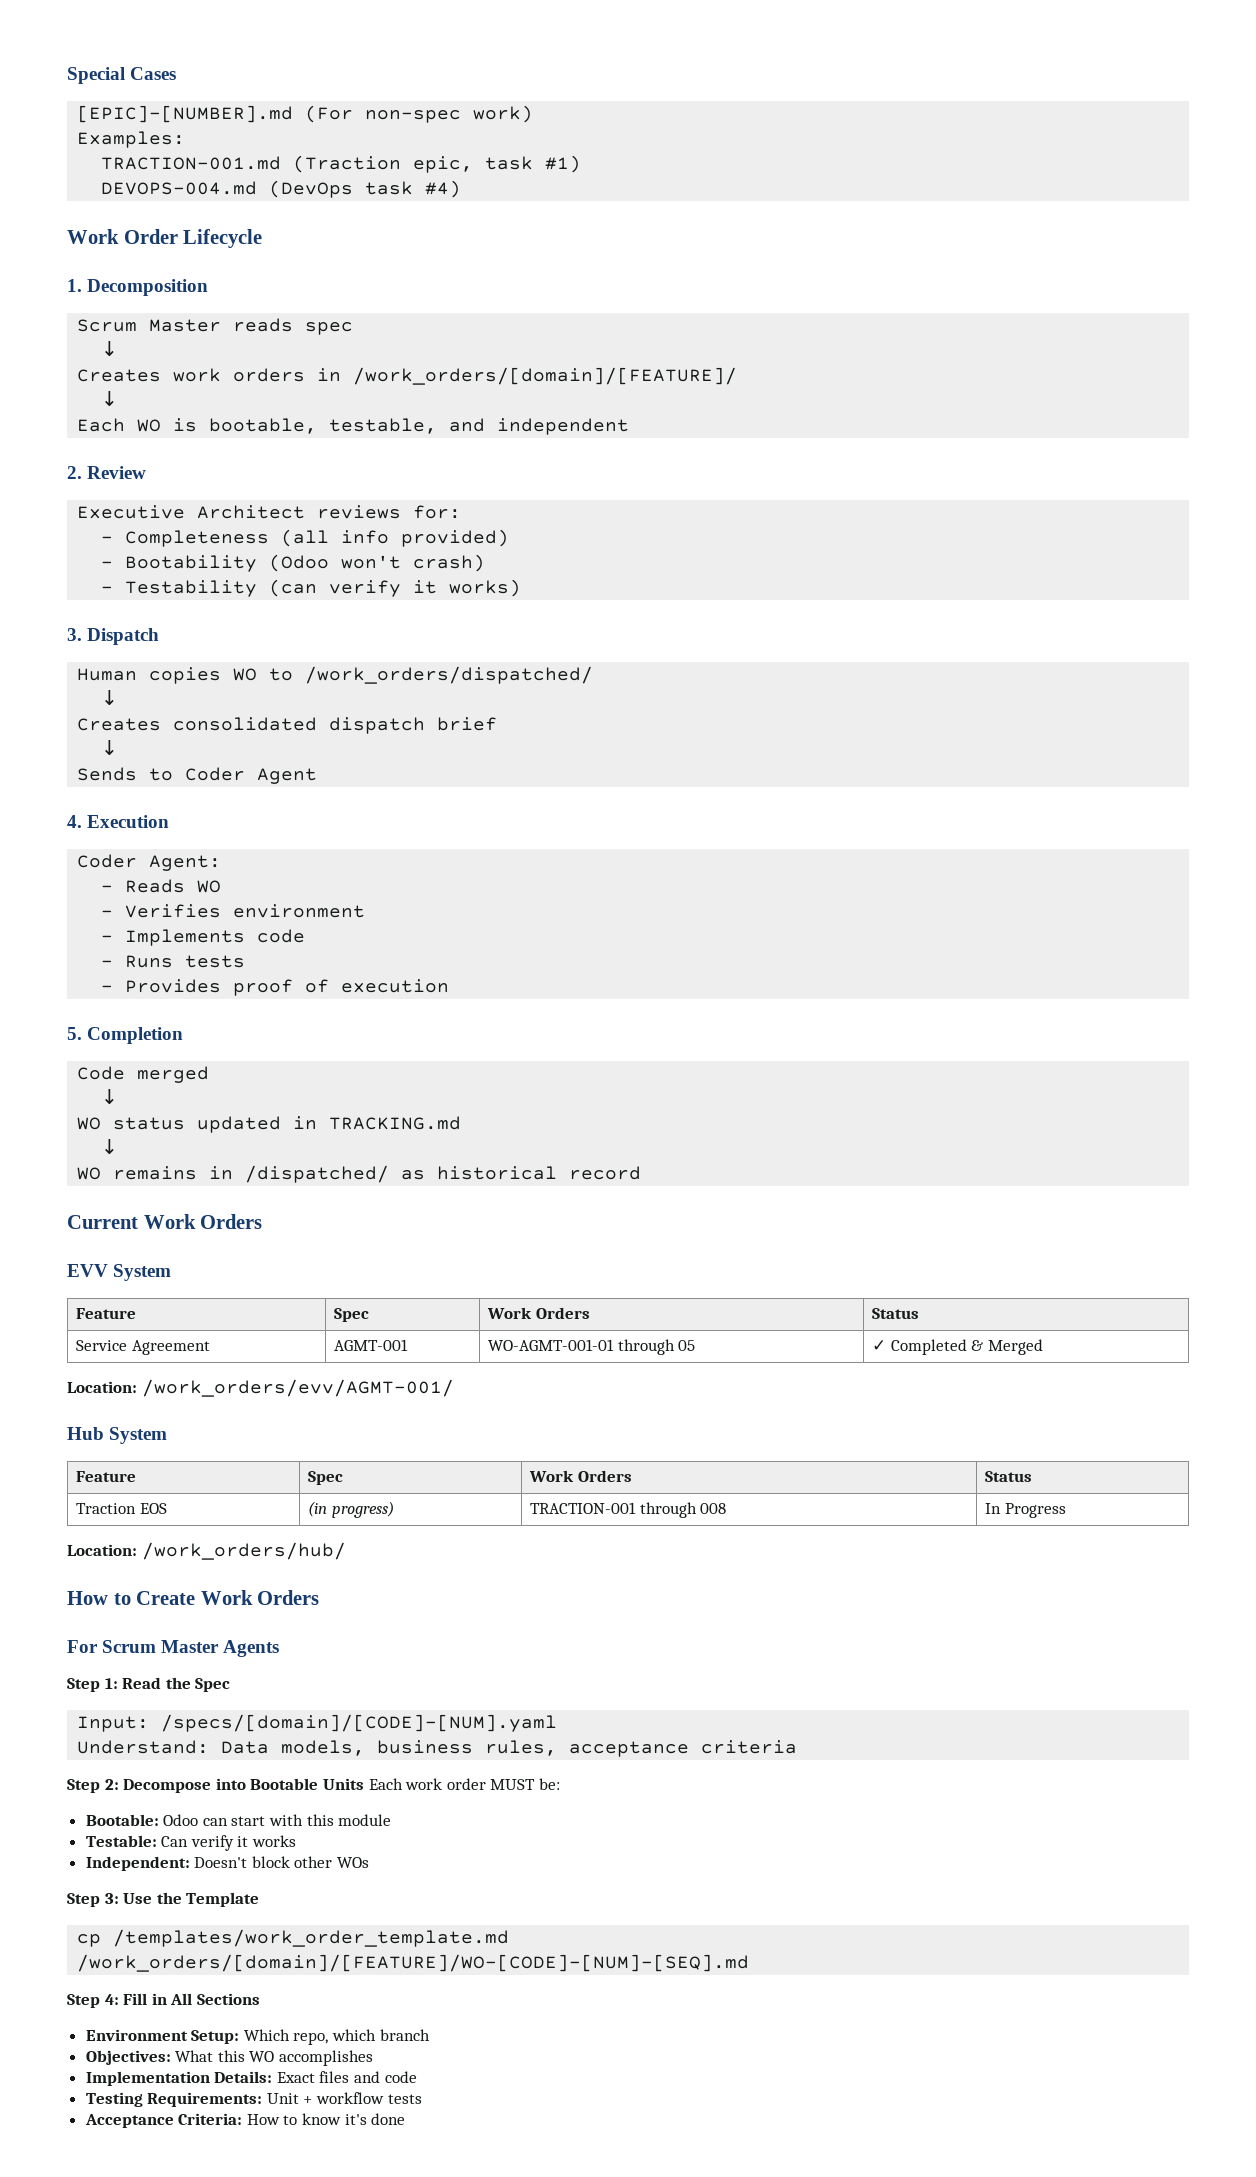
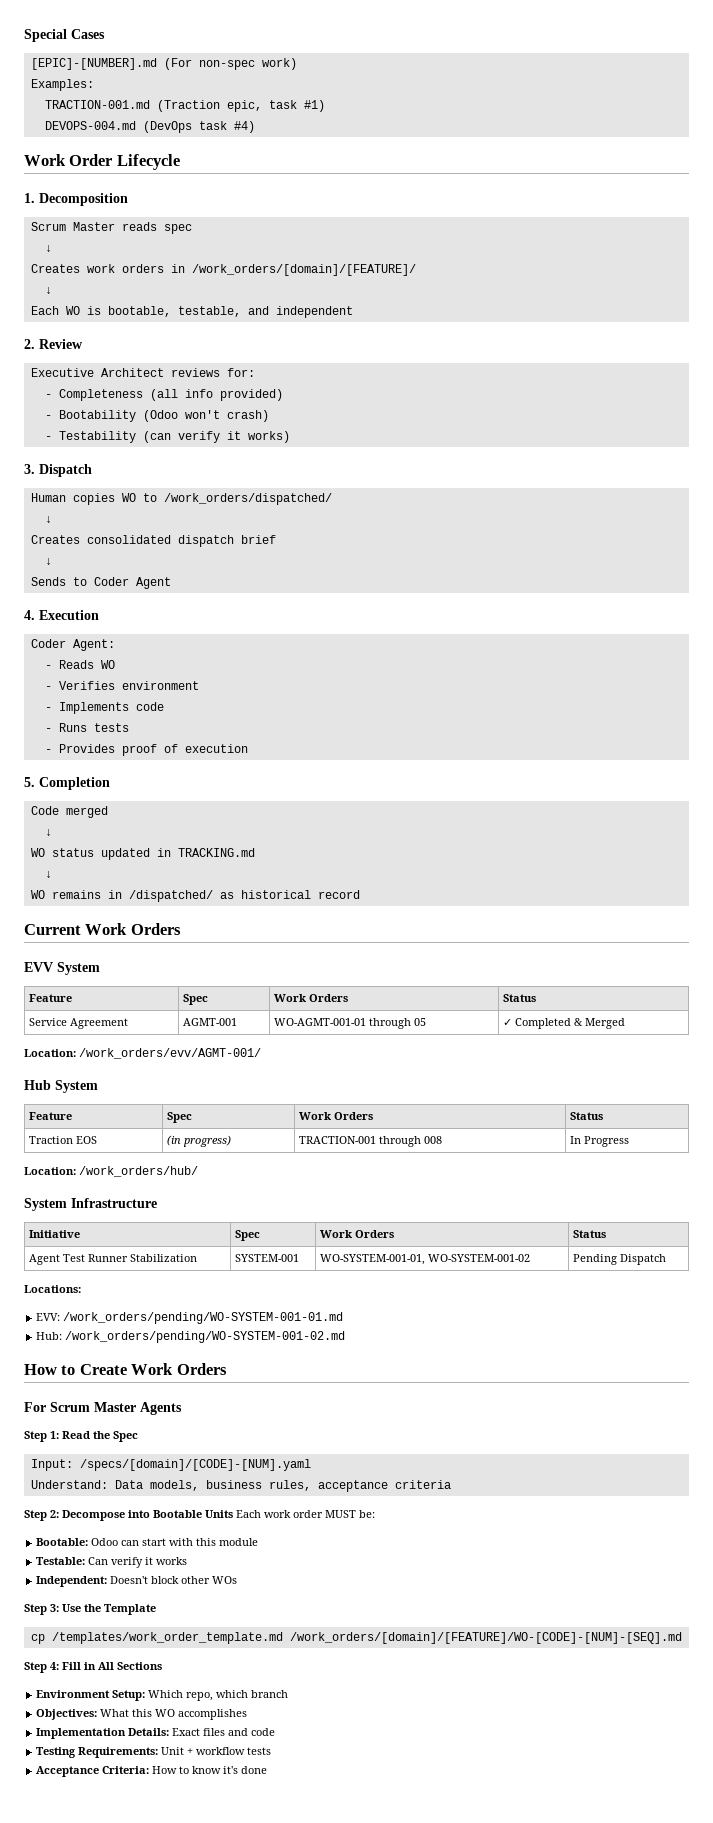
+ System Infrastructure
+ Initiative | Spec | Work Orders | Status
+ Agent Test Runner Stabilization | SYSTEM-001 | WO-SYSTEM-001-01, WO-SYSTEM-001-02 | Pending Dispatch
+ Locations:
+ EVV: /work_orders/pending/WO-SYSTEM-001-01.md
+ Hub: /work_orders/pending/WO-SYSTEM-001-02.md

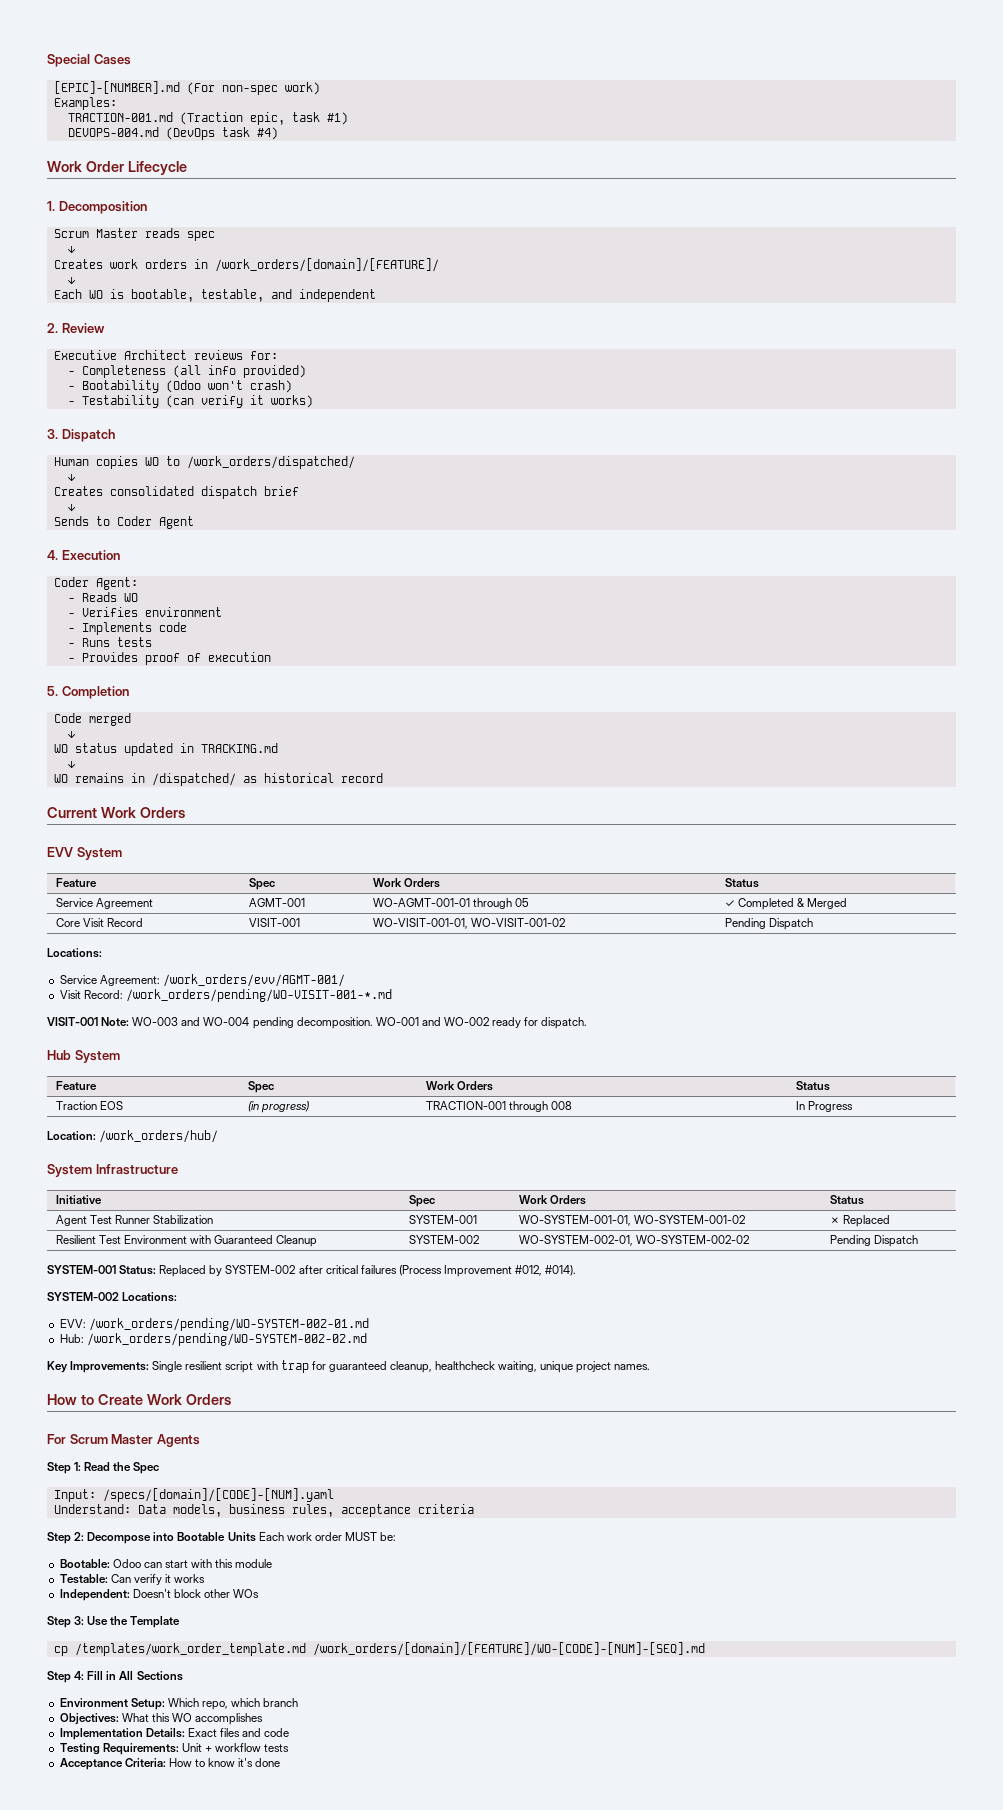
- Location: /work_orders/evv/AGMT-001/
+ Core Visit Record | VISIT-001 | WO-VISIT-001-01, WO-VISIT-001-02 | Pending Dispatch
+ Locations:
+ Service Agreement: /work_orders/evv/AGMT-001/
+ Visit Record: /work_orders/pending/WO-VISIT-001-*.md
+ VISIT-001 Note: WO-003 and WO-004 pending decomposition. WO-001 and WO-002 ready for dispatch.
- Agent Test Runner Stabilization | SYSTEM-001 | WO-SYSTEM-001-01, WO-SYSTEM-001-02 | Pending Dispatch
- Locations:
+ Agent Test Runner Stabilization | SYSTEM-001 | WO-SYSTEM-001-01, WO-SYSTEM-001-02 | ✗ Replaced
+ Resilient Test Environment with Guaranteed Cleanup | SYSTEM-002 | WO-SYSTEM-002-01, WO-SYSTEM-002-02 | Pending Dispatch
+ SYSTEM-001 Status: Replaced by SYSTEM-002 after critical failures (Process Improvement #012, #014).
+ SYSTEM-002 Locations:
- EVV: /work_orders/pending/WO-SYSTEM-001-01.md
+ EVV: /work_orders/pending/WO-SYSTEM-002-01.md
- Hub: /work_orders/pending/WO-SYSTEM-001-02.md
+ Hub: /work_orders/pending/WO-SYSTEM-002-02.md
+ Key Improvements: Single resilient script with trap for guaranteed cleanup, healthcheck waiting, unique project names.

